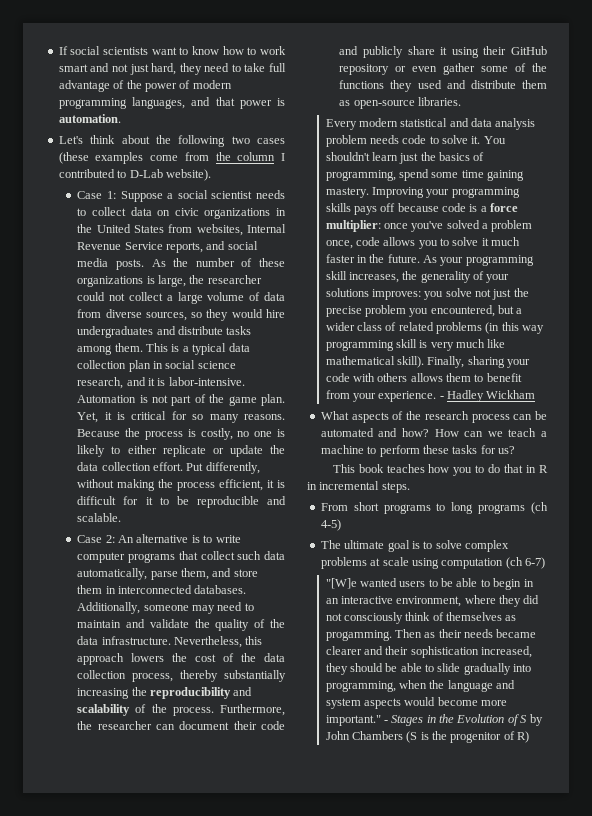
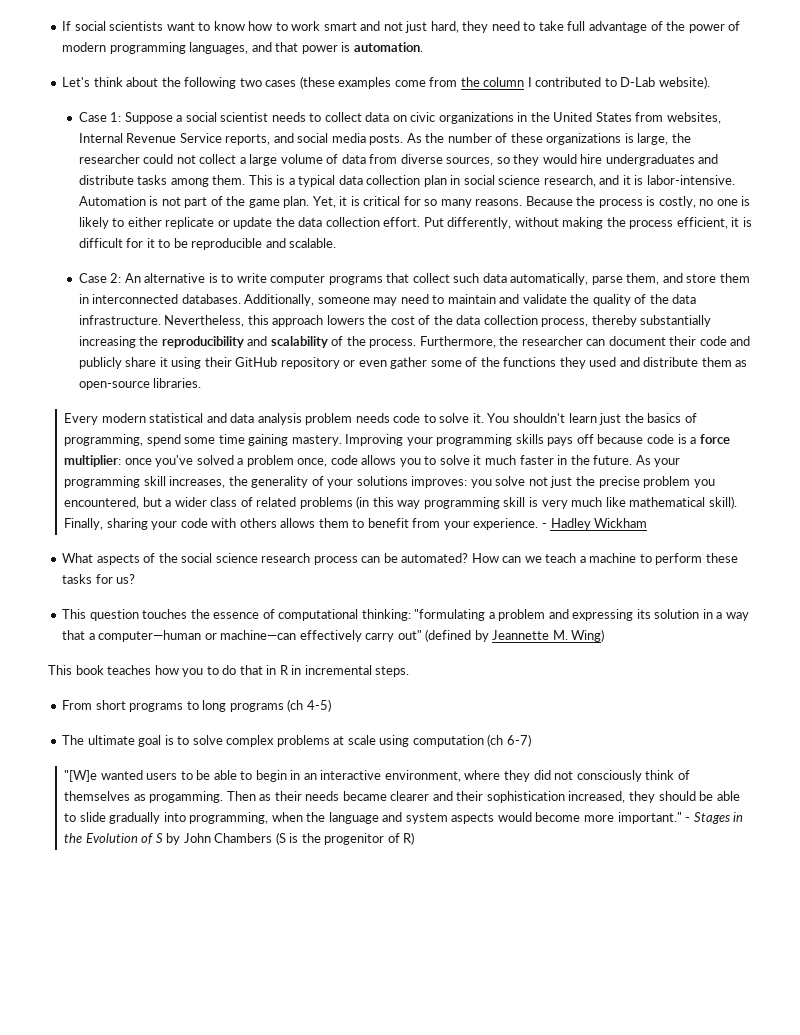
- What aspects of the research process can be automated and how?
+ What aspects of the social science research process can be automated?
+ This question touches the essence of computational thinking: "formulating a problem and expressing its solution in a way that a computer—human or machine—can effectively carry out" (defined by Jeannette M. Wing)

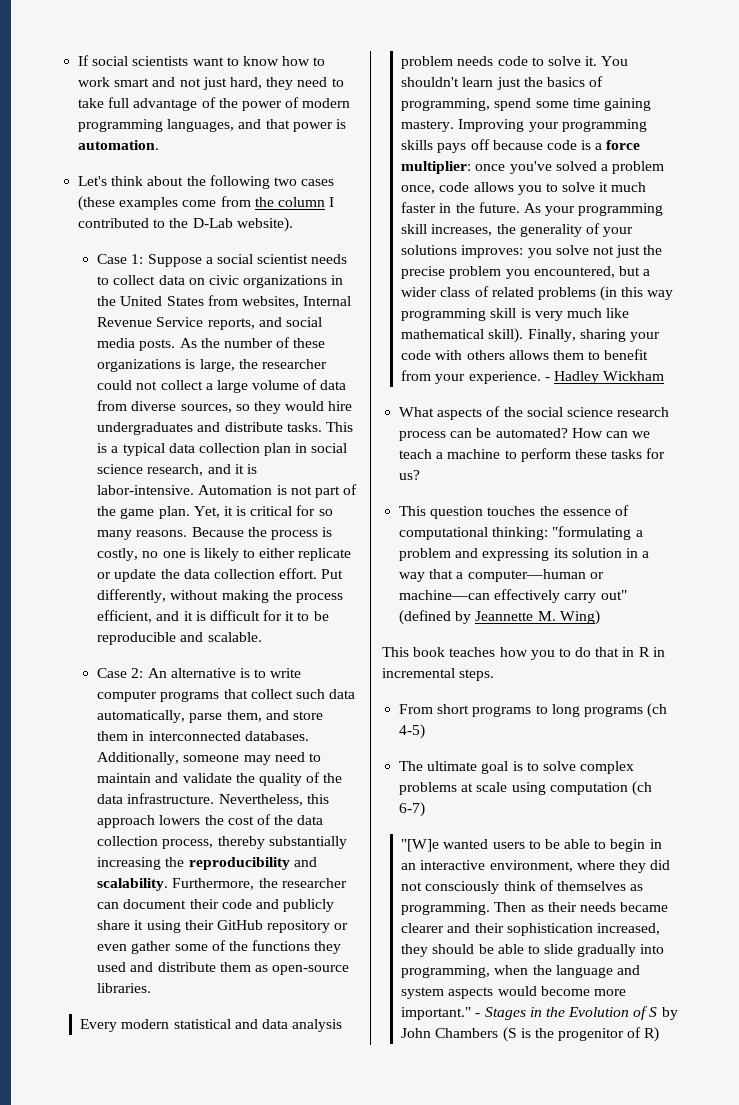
- Let's think about the following two cases (these examples come from the column I contributed to D-Lab website).
+ Let's think about the following two cases (these examples come from the column I contributed to the D-Lab website).
- As the number of these organizations is large, the researcher could not collect a large volume of data from diverse sources, so they would hire undergraduates and distribute tasks among them.
+ As the number of these organizations is large, the researcher could not collect a large volume of data from diverse sources, so they would hire undergraduates and distribute tasks.
- Put differently, without making the process efficient, it is difficult for it to be reproducible and scalable.
+ Put differently, without making the process efficient, and it is difficult for it to be reproducible and scalable.
- Nevertheless, this approach lowers the cost of the data collection process, thereby substantially increasing the reproducibility and scalability of the process.
+ Nevertheless, this approach lowers the cost of the data collection process, thereby substantially increasing the reproducibility and scalability.
- "[W]e wanted users to be able to begin in an interactive environment, where they did not consciously think of themselves as progamming.
+ "[W]e wanted users to be able to begin in an interactive environment, where they did not consciously think of themselves as programming.

